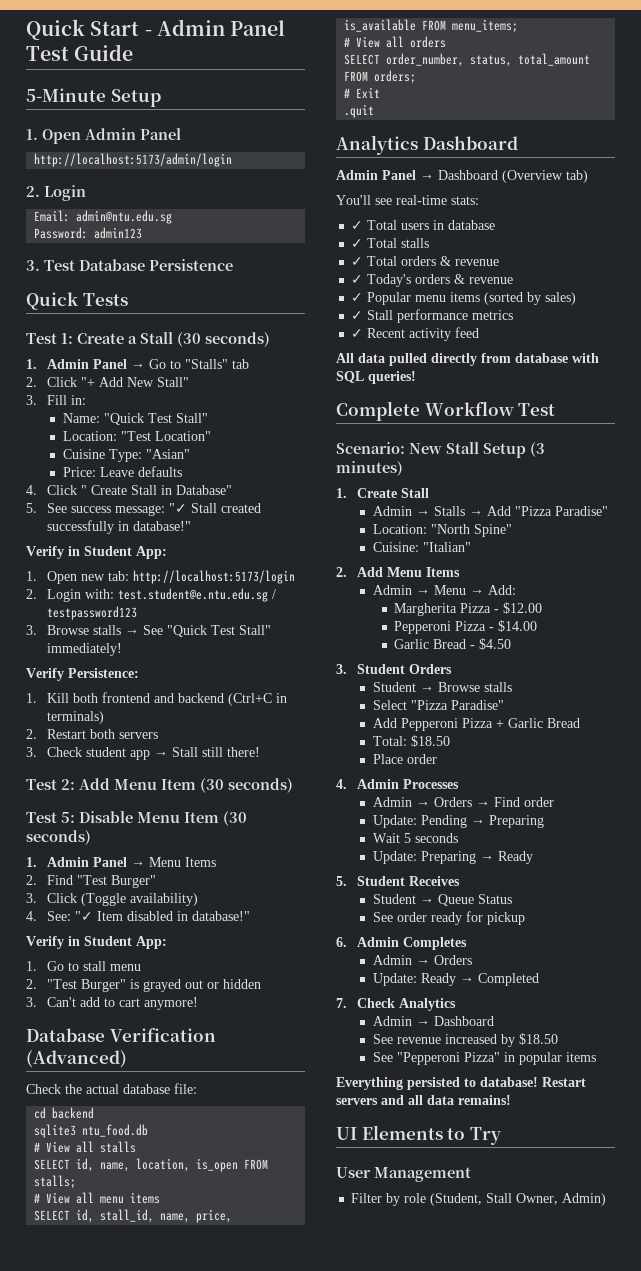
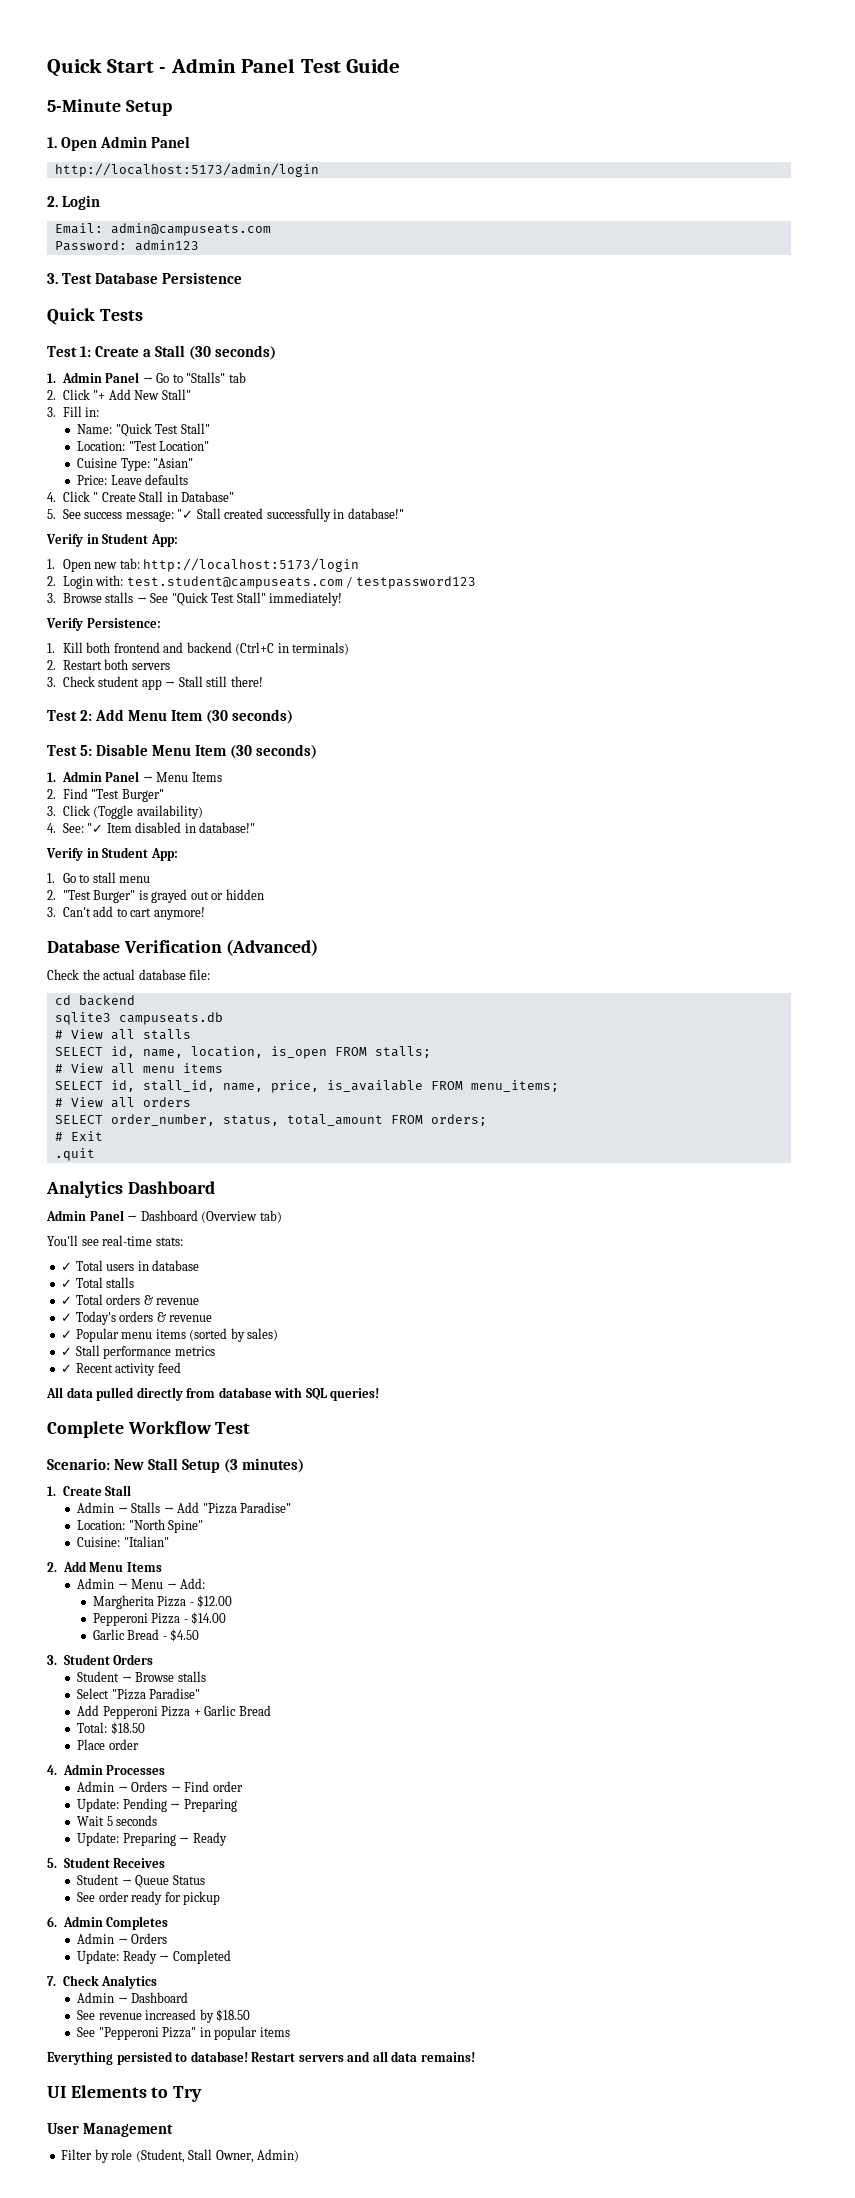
- Email: admin@ntu.edu.sg
+ Email: admin@campuseats.com
- 2. Login with: test.student@e.ntu.edu.sg / testpassword123
+ 2. Login with: test.student@campuseats.com / testpassword123
- sqlite3 ntu_food.db
+ sqlite3 campuseats.db

